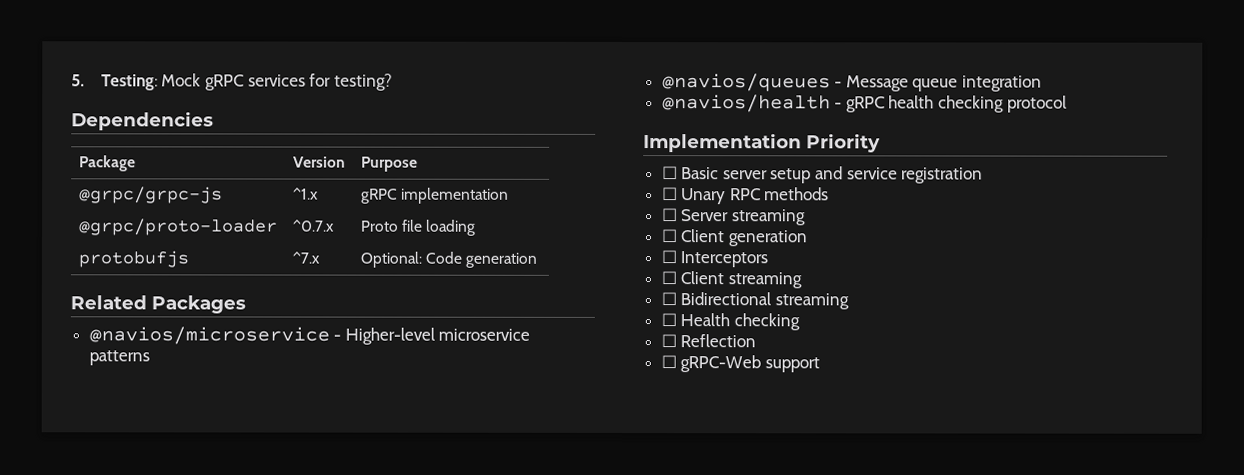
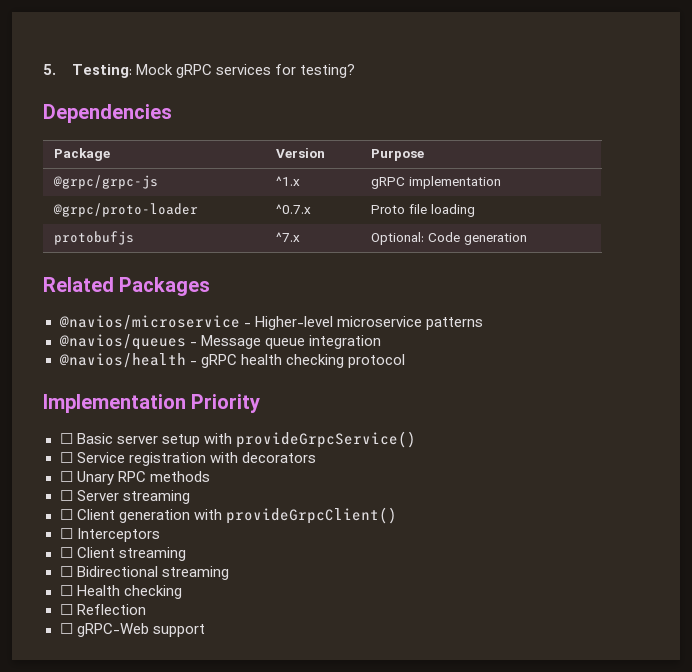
- ☐ Basic server setup and service registration
+ ☐ Basic server setup with provideGrpcService()
+ ☐ Service registration with decorators
- ☐ Client generation
+ ☐ Client generation with provideGrpcClient()

